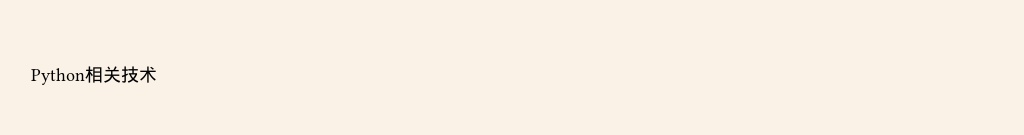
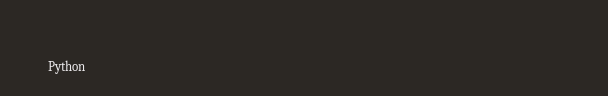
- Python相关技术
+ Python

